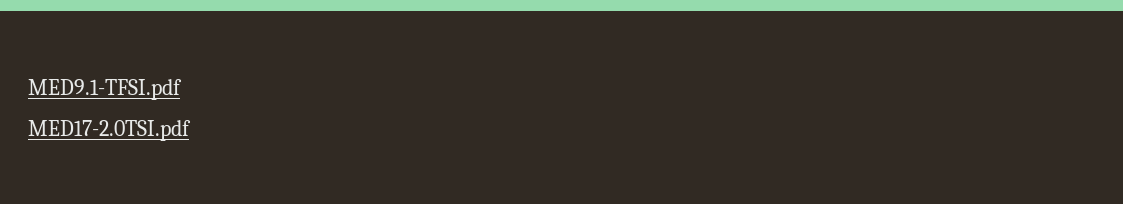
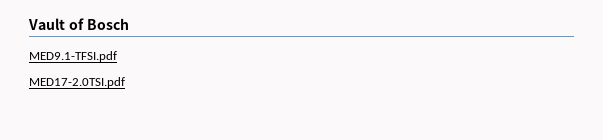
+ Vault of Bosch

